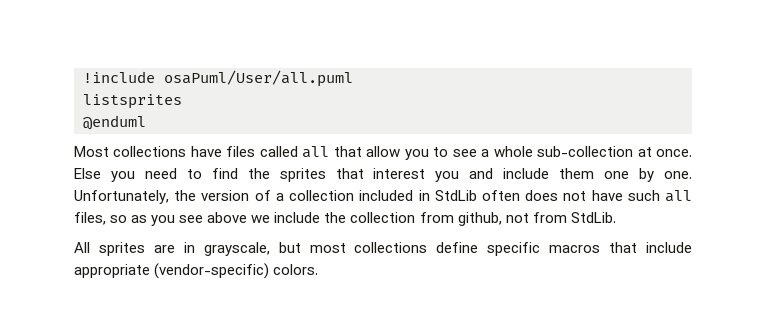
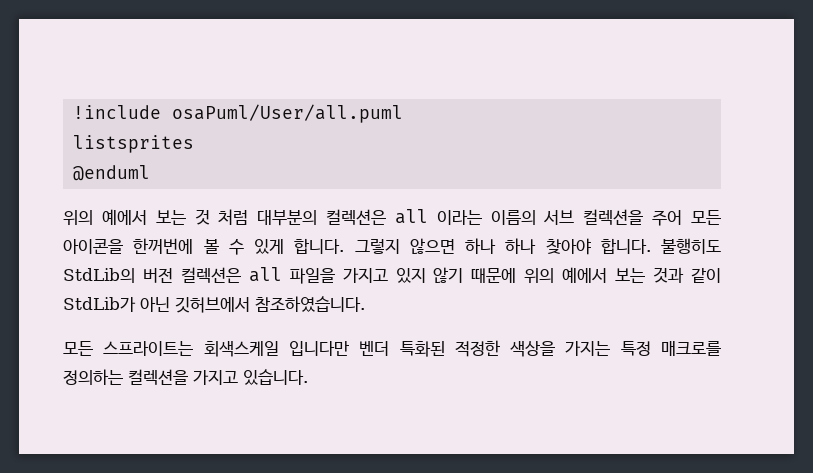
- Most collections have files called all that allow you to see a whole sub-collection at once. Else you need to find the sprites that interest you and include them one by one. Unfortunately, the version of a collection included in StdLib often does not have such all files, so as you see above we include the collection from github, not from StdLib.
- All sprites are in grayscale, but most collections define specific macros that include appropriate (vendor-specific) colors.
+ 위의 예에서 보는 것 처럼 대부분의 컬렉션은 all 이라는 이름의 서브 컬렉션을 주어 모든 아이콘을 한꺼번에 볼 수 있게 합니다. 그렇지 않으면 하나 하나 찾아야 합니다. 불행히도 StdLib의 버전 컬렉션은 all 파일을 가지고 있지 않기 때문에 위의 예에서 보는 것과 같이 StdLib가 아닌 깃허브에서 참조하였습니다.
+ 모든 스프라이트는 회색스케일 입니다만 벤더 특화된 적정한 색상을 가지는 특정 매크로를 정의하는 컬렉션을 가지고 있습니다.

